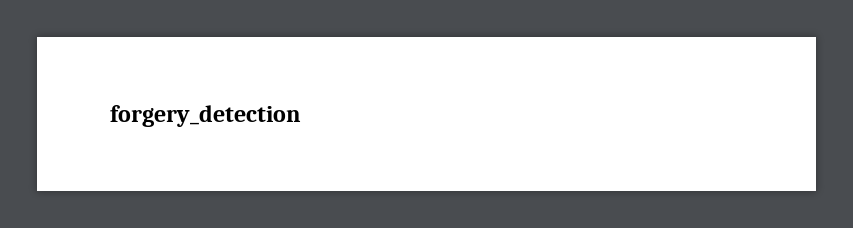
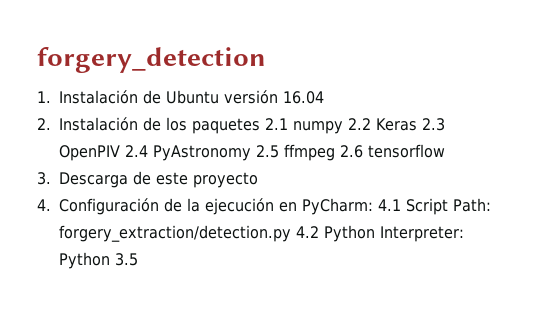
+ 1. Instalación de Ubuntu versión 16.04
+ 2. Instalación de los paquetes 2.1 numpy 2.2 Keras 2.3 OpenPIV 2.4 PyAstronomy 2.5 ffmpeg 2.6 tensorflow
+ 3. Descarga de este proyecto
+ 4. Configuración de la ejecución en PyCharm: 4.1 Script Path: forgery_extraction/detection.py 4.2 Python Interpreter: Python 3.5

